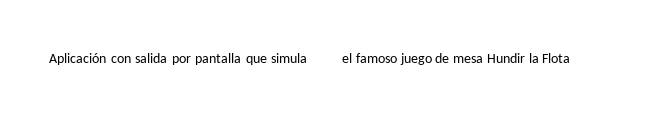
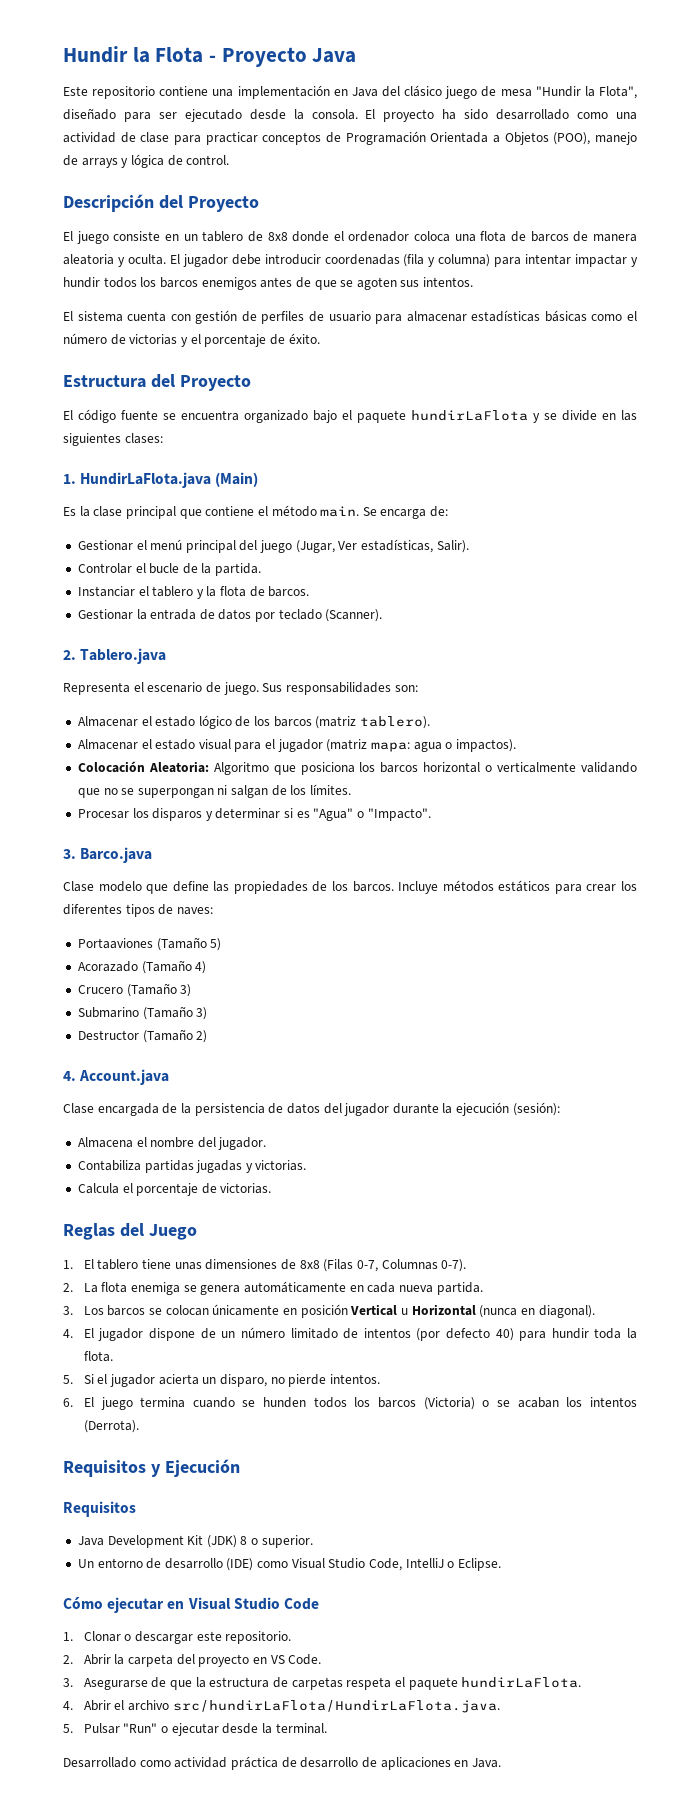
- Aplicación con salida por pantalla que simula el famoso juego de mesa Hundir la Flota
+ Hundir la Flota - Proyecto Java
+ Este repositorio contiene una implementación en Java del clásico juego de mesa "Hundir la Flota", diseñado para ser ejecutado desde la consola. El proyecto ha sido desarrollado como una actividad de clase para practicar conceptos de Programación Orientada a Objetos (POO), manejo de arrays y lógica de control.
+ Descripción del Proyecto
+ El juego consiste en un tablero de 8x8 donde el ordenador coloca una flota de barcos de manera aleatoria y oculta. El jugador debe introducir coordenadas (fila y columna) para intentar impactar y hundir todos los barcos enemigos antes de que se agoten sus intentos.
+ El sistema cuenta con gestión de perfiles de usuario para almacenar estadísticas básicas como el número de victorias y el porcentaje de éxito.
+ Estructura del Proyecto
+ El código fuente se encuentra organizado bajo el paquete hundirLaFlota y se divide en las siguientes clases:
+ 1. HundirLaFlota.java (Main)
+ Es la clase principal que contiene el método main. Se encarga de:
+ Gestionar el menú principal del juego (Jugar, Ver estadísticas, Salir).
+ Controlar el bucle de la partida.
+ Instanciar el tablero y la flota de barcos.
+ Gestionar la entrada de datos por teclado (Scanner).
+ 2. Tablero.java
+ Representa el escenario de juego. Sus responsabilidades son:
+ Almacenar el estado lógico de los barcos (matriz tablero).
+ Almacenar el estado visual para el jugador (matriz mapa: agua o impactos).
+ Colocación Aleatoria: Algoritmo que posiciona los barcos horizontal o verticalmente validando que no se superpongan ni salgan de los límites.
+ Procesar los disparos y determinar si es "Agua" o "Impacto".
+ 3. Barco.java
+ Clase modelo que define las propiedades de los barcos. Incluye métodos estáticos para crear los diferentes tipos de naves:
+ Portaaviones (Tamaño 5)
+ Acorazado (Tamaño 4)
+ Crucero (Tamaño 3)
+ Submarino (Tamaño 3)
+ Destructor (Tamaño 2)
+ 4. Account.java
+ Clase encargada de la persistencia de datos del jugador durante la ejecución (sesión):
+ Almacena el nombre del jugador.
+ Contabiliza partidas jugadas y victorias.
+ Calcula el porcentaje de victorias.
+ Reglas del Juego
+ 1. El tablero tiene unas dimensiones de 8x8 (Filas 0-7, Columnas 0-7).
+ 2. La flota enemiga se genera automáticamente en cada nueva partida.
+ 3. Los barcos se colocan únicamente en posición Vertical u Horizontal (nunca en diagonal).
+ 4. El jugador dispone de un número limitado de intentos (por defecto 40) para hundir toda la flota.
+ 5. Si el jugador acierta un disparo, no pierde intentos.
+ 6. El juego termina cuando se hunden todos los barcos (Victoria) o se acaban los intentos (Derrota).
+ Requisitos y Ejecución
+ Requisitos
+ Java Development Kit (JDK) 8 o superior.
+ Un entorno de desarrollo (IDE) como Visual Studio Code, IntelliJ o Eclipse.
+ Cómo ejecutar en Visual Studio Code
+ 1. Clonar o descargar este repositorio.
+ 2. Abrir la carpeta del proyecto en VS Code.
+ 3. Asegurarse de que la estructura de carpetas respeta el paquete hundirLaFlota.
+ 4. Abrir el archivo src/hundirLaFlota/HundirLaFlota.java.
+ 5. Pulsar "Run" o ejecutar desde la terminal.
+ Desarrollado como actividad práctica de desarrollo de aplicaciones en Java.

